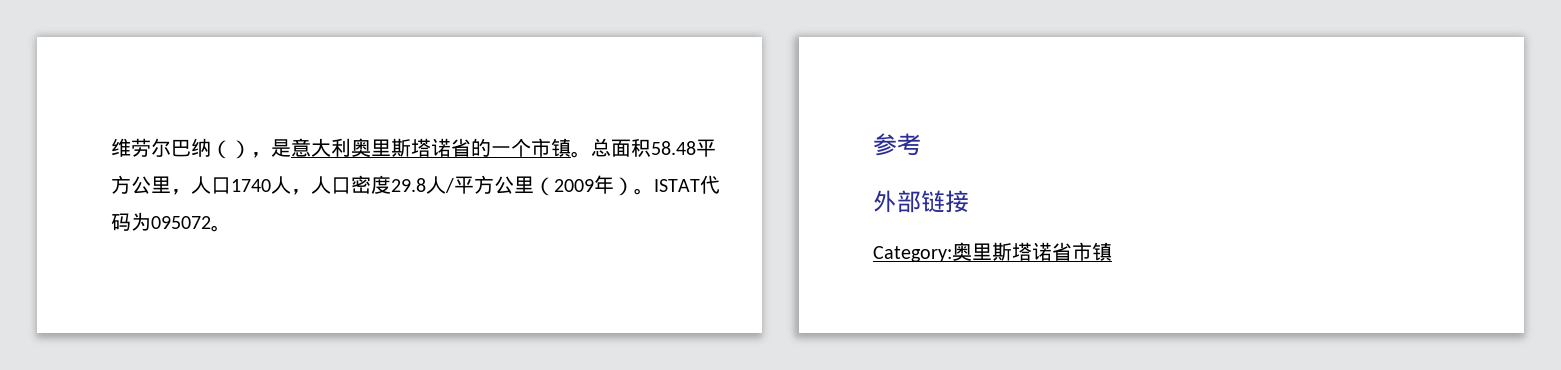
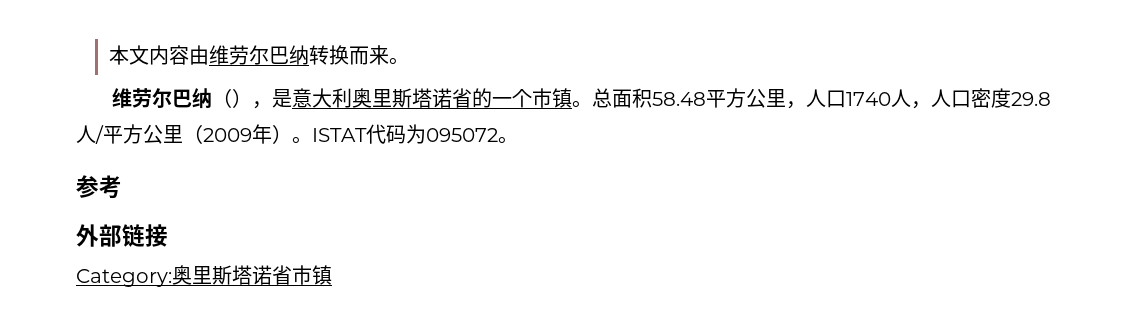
+ 本文内容由维劳尔巴纳转换而来。

